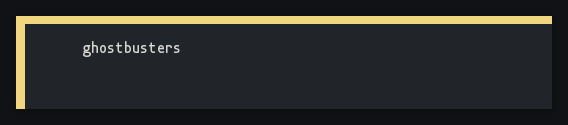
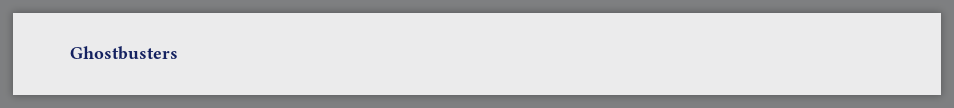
- ghostbusters
+ Ghostbusters

